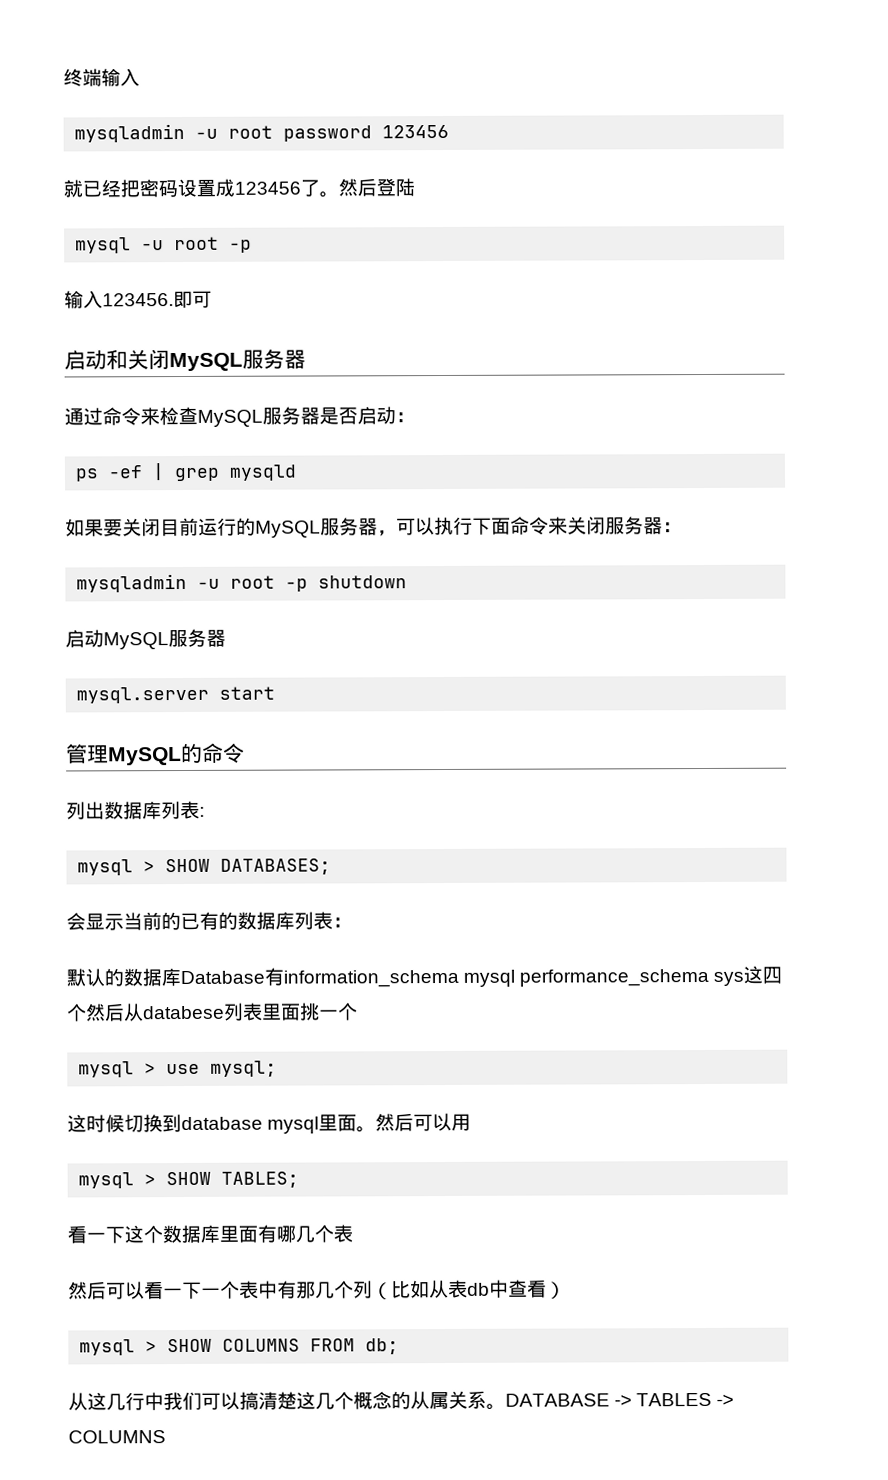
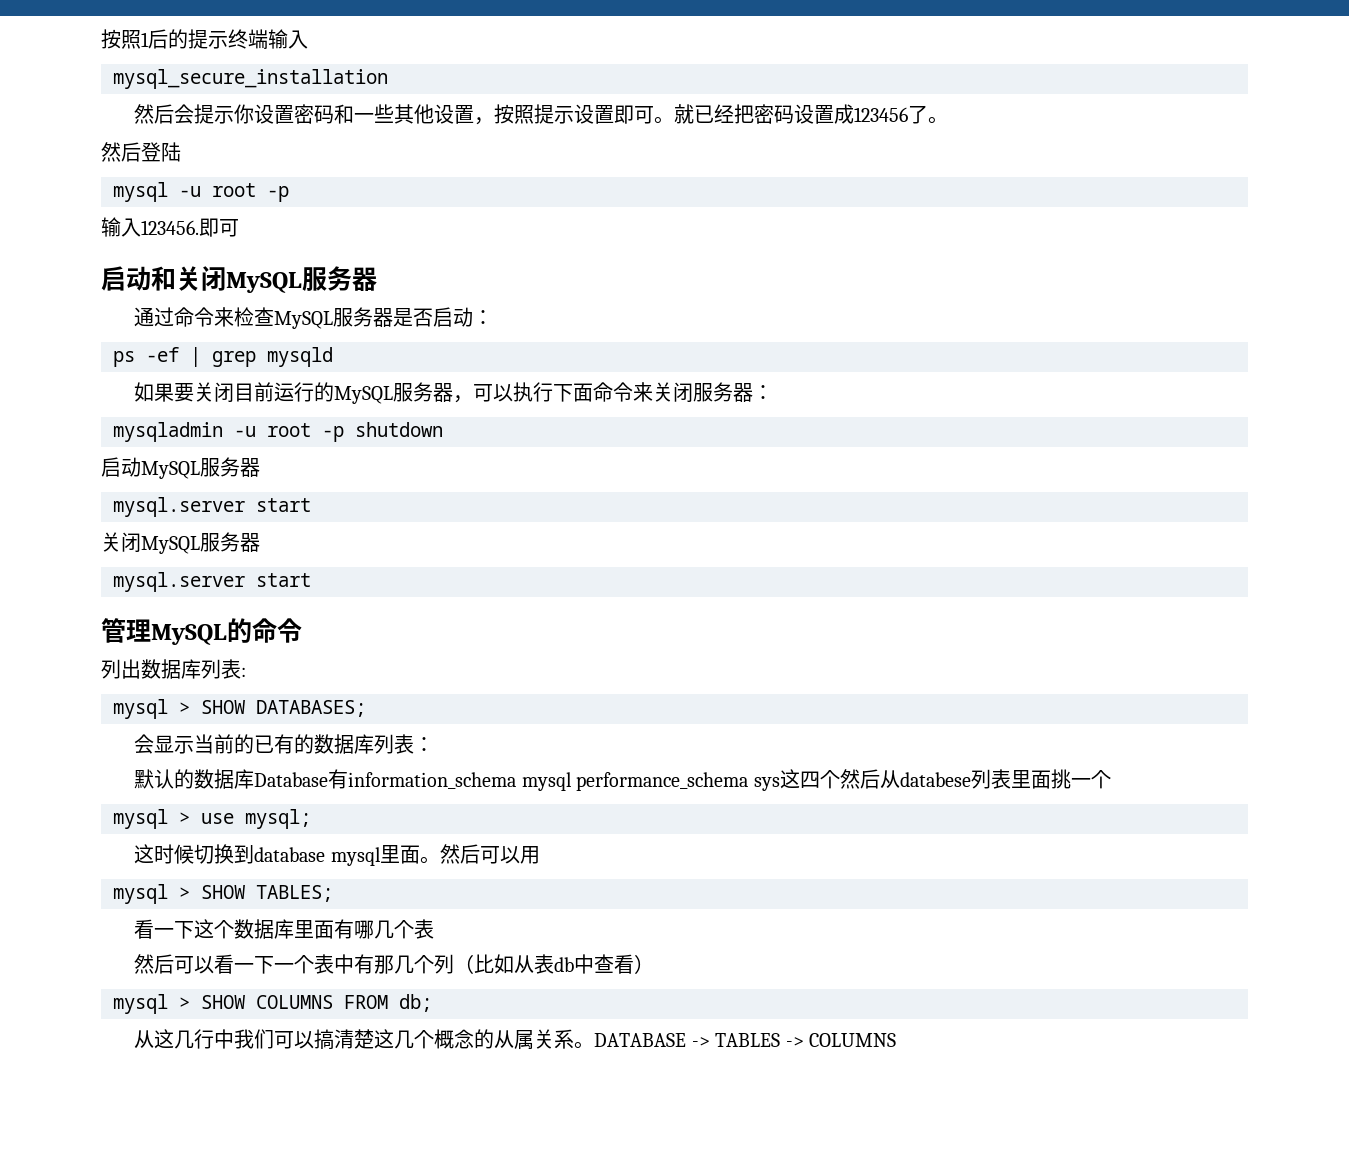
- 终端输入
- mysqladmin -u root password 123456
- 就已经把密码设置成123456了。然后登陆
+ 按照1后的提示终端输入
+ mysql_secure_installation
+ 然后会提示你设置密码和一些其他设置，按照提示设置即可。就已经把密码设置成123456了。
+ 然后登陆
  启动MySQL服务器
+ mysql.server start
+ 关闭MySQL服务器

